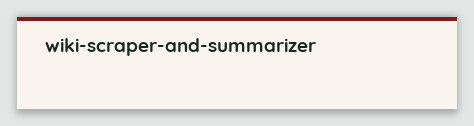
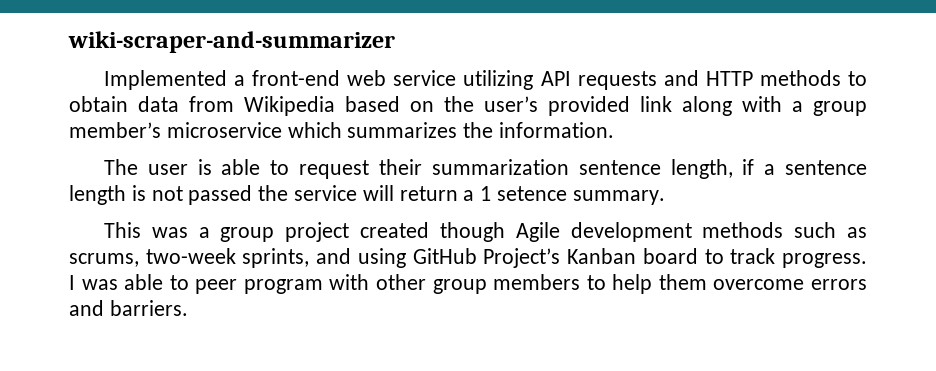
+ Implemented a front-end web service utilizing API requests and HTTP methods to obtain data from Wikipedia based on the user’s provided link along with a group member’s microservice which summarizes the information.
+ The user is able to request their summarization sentence length, if a sentence length is not passed the service will return a 1 setence summary.
+ This was a group project created though Agile development methods such as scrums, two-week sprints, and using GitHub Project’s Kanban board to track progress. I was able to peer program with other group members to help them overcome errors and barriers.

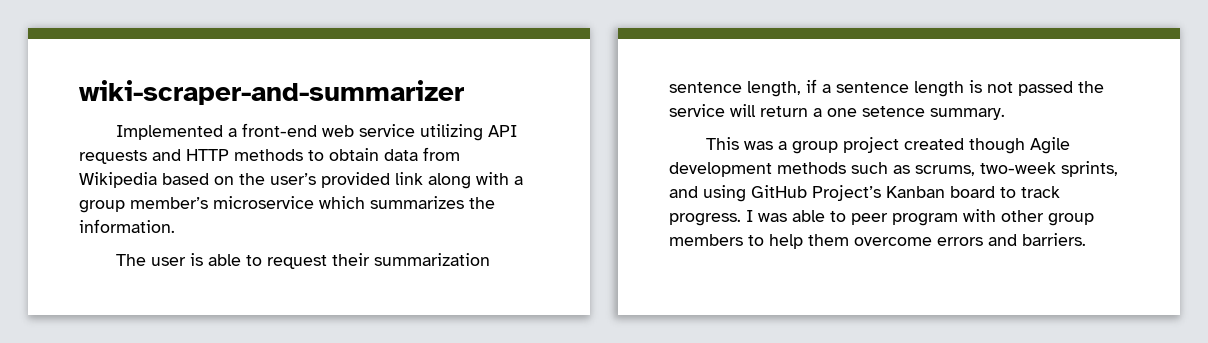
- The user is able to request their summarization sentence length, if a sentence length is not passed the service will return a 1 setence summary.
+ The user is able to request their summarization sentence length, if a sentence length is not passed the service will return a one setence summary.

